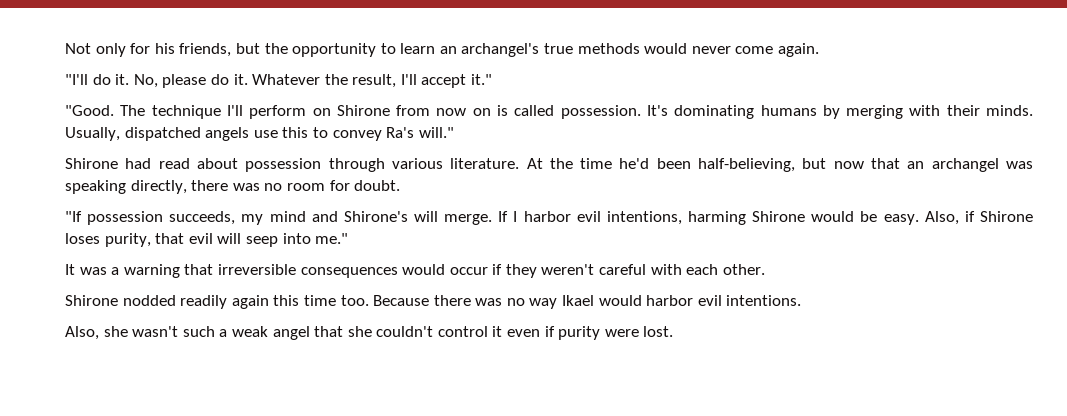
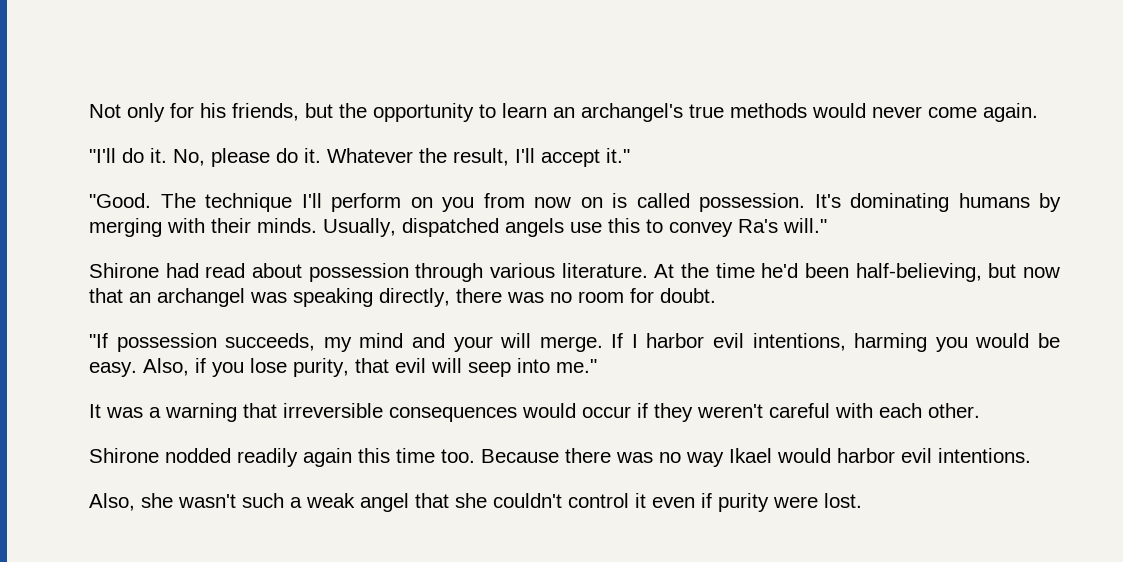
- The technique I'll perform on Shirone from now on is called possession.
+ The technique I'll perform on you from now on is called possession.
- "If possession succeeds, my mind and Shirone's will merge.
+ "If possession succeeds, my mind and your will merge.
- If I harbor evil intentions, harming Shirone would be easy.
+ If I harbor evil intentions, harming you would be easy.
- Also, if Shirone loses purity, that evil will seep into me."
+ Also, if you lose purity, that evil will seep into me."

